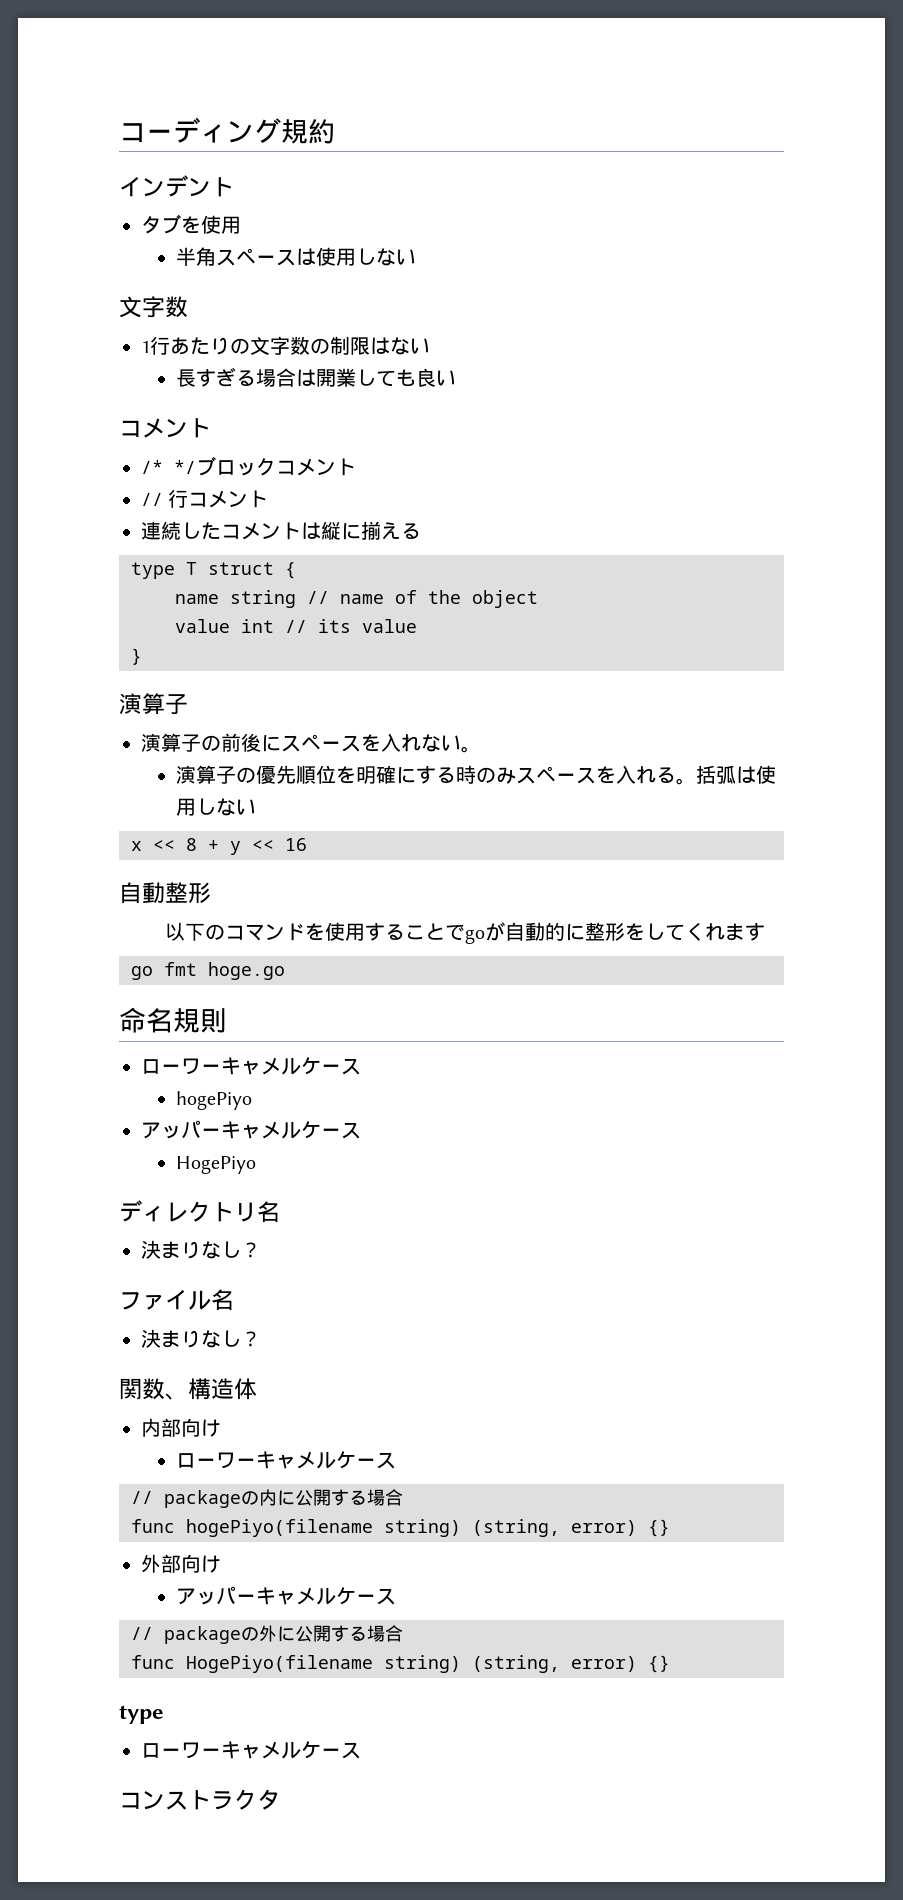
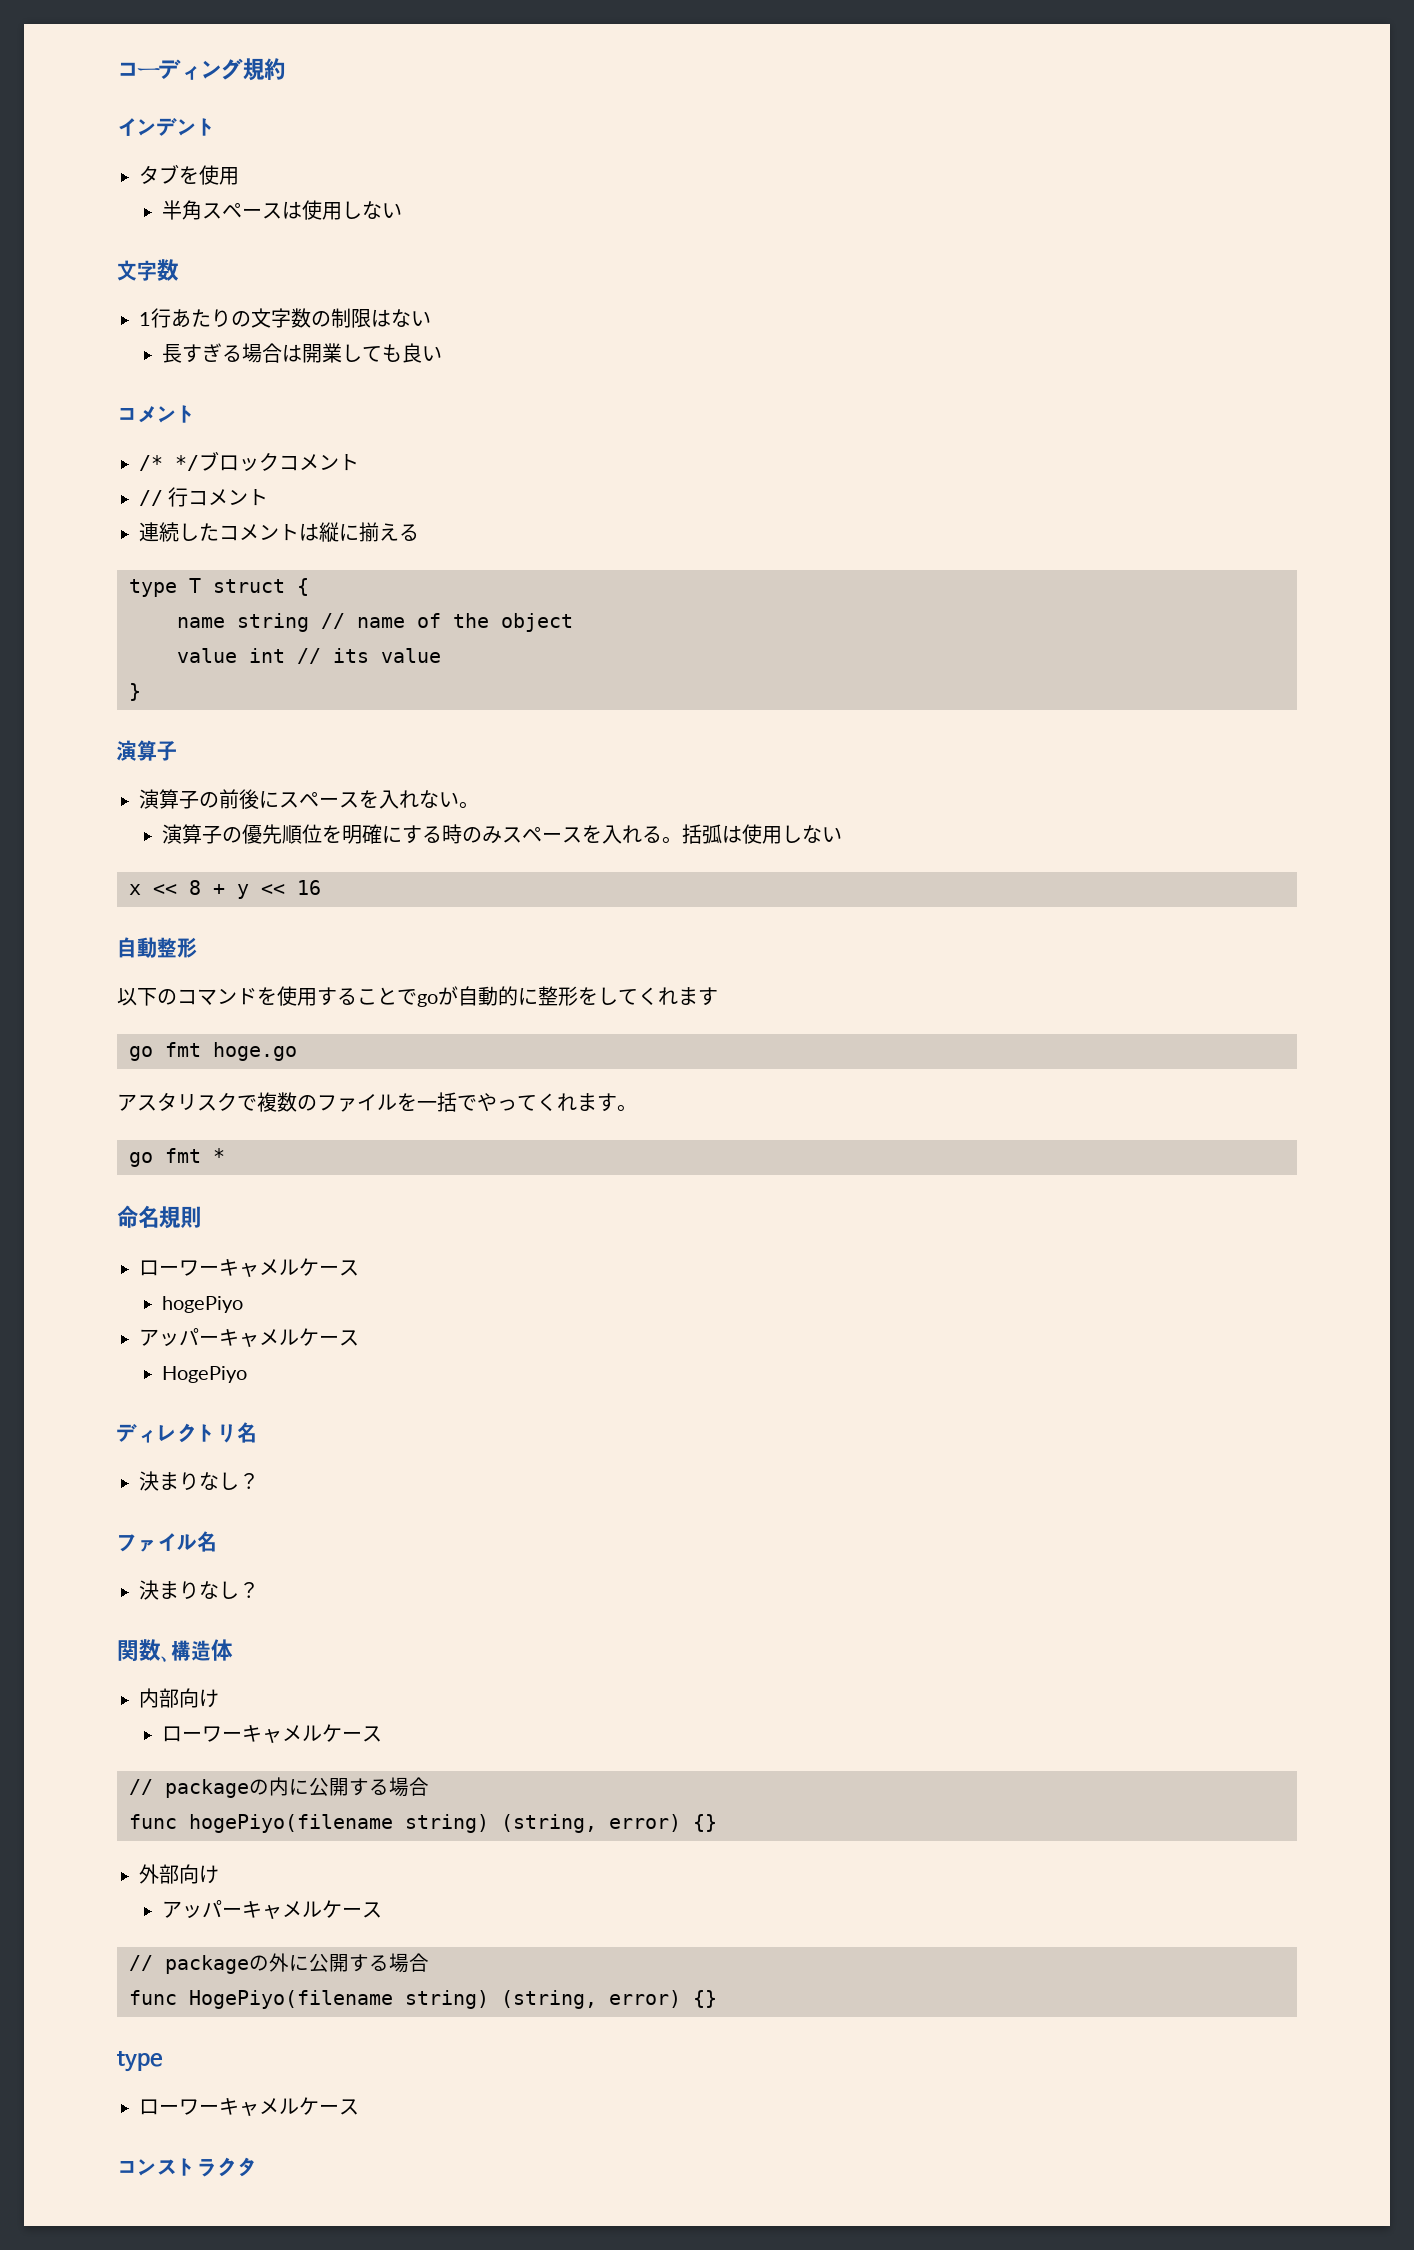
+ アスタリスクで複数のファイルを一括でやってくれます。
+ go fmt *

